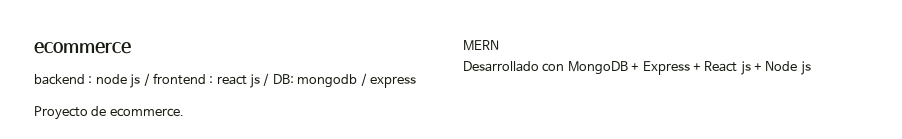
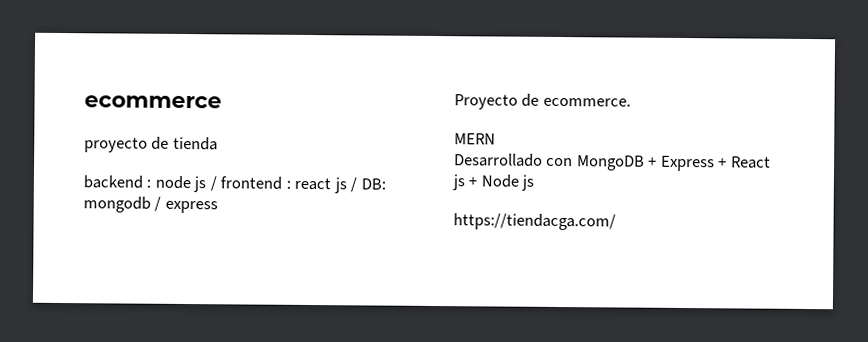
+ proyecto de tienda
+ https://tiendacga.com/

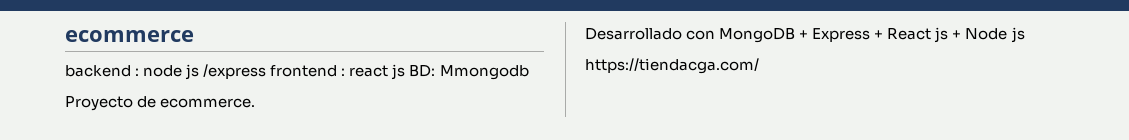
- proyecto de tienda
- backend : node js / frontend : react js / DB: mongodb / express
+ backend : node js /express frontend : react js BD: Mmongodb
- MERN

